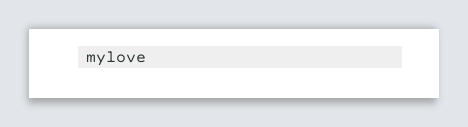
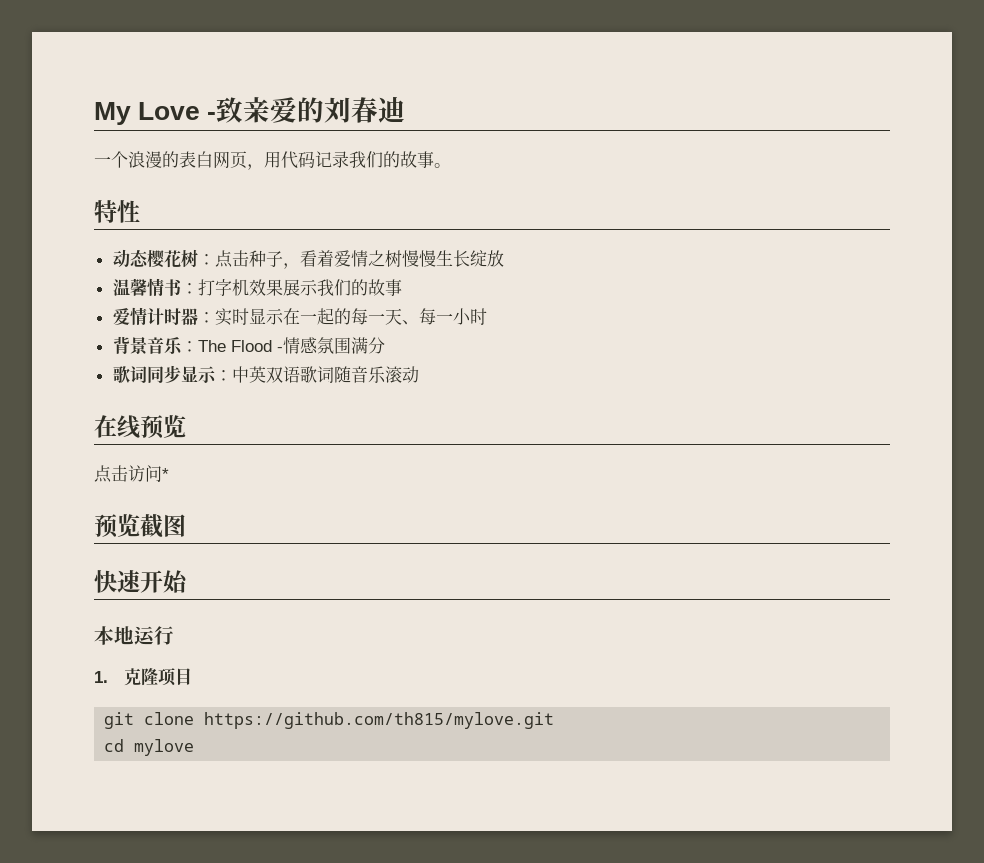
- mylove
+ My Love -致亲爱的刘春迪
+ 一个浪漫的表白网页，用代码记录我们的故事。
+ 特性
+ 动态樱花树：点击种子，看着爱情之树慢慢生长绽放
+ 温馨情书：打字机效果展示我们的故事
+ 爱情计时器：实时显示在一起的每一天、每一小时
+ 背景音乐：The Flood -情感氛围满分
+ 歌词同步显示：中英双语歌词随音乐滚动
+ 在线预览
+ 点击访问*
+ 预览截图
+ 快速开始
+ 本地运行
+ 1.克隆项目
+ git clone https://github.com/th815/mylove.git
+ cd mylove

